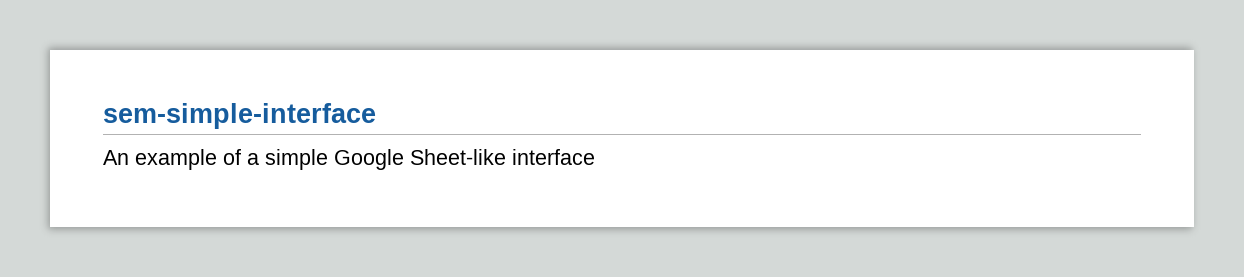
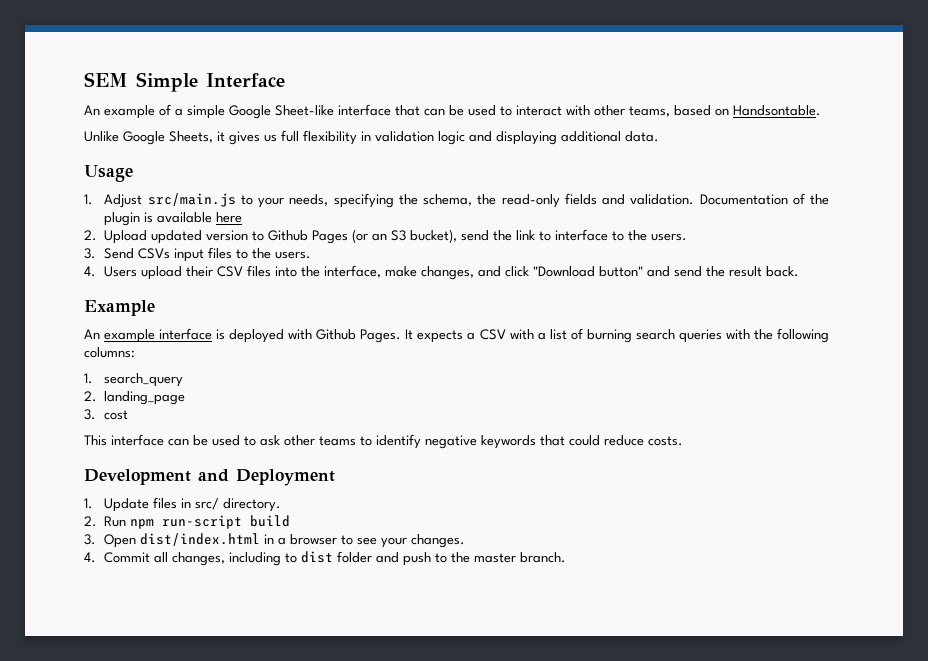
- sem-simple-interface
+ SEM Simple Interface
- An example of a simple Google Sheet-like interface
+ An example of a simple Google Sheet-like interface that can be used to interact with other teams, based on Handsontable.
+ Unlike Google Sheets, it gives us full flexibility in validation logic and displaying additional data.
+ Usage
+ 1. Adjust src/main.js to your needs, specifying the schema, the read-only fields and validation. Documentation of the plugin is available here
+ 2. Upload updated version to Github Pages (or an S3 bucket), send the link to interface to the users.
+ 3. Send CSVs input files to the users.
+ 4. Users upload their CSV files into the interface, make changes, and click "Download button" and send the result back.
+ Example
+ An example interface is deployed with Github Pages. It expects a CSV with a list of burning search queries with the following columns:
+ 1. search_query
+ 2. landing_page
+ 3. cost
+ This interface can be used to ask other teams to identify negative keywords that could reduce costs.
+ Development and Deployment
+ 1. Update files in src/ directory.
+ 2. Run npm run-script build
+ 3. Open dist/index.html in a browser to see your changes.
+ 4. Commit all changes, including to dist folder and push to the master branch.

